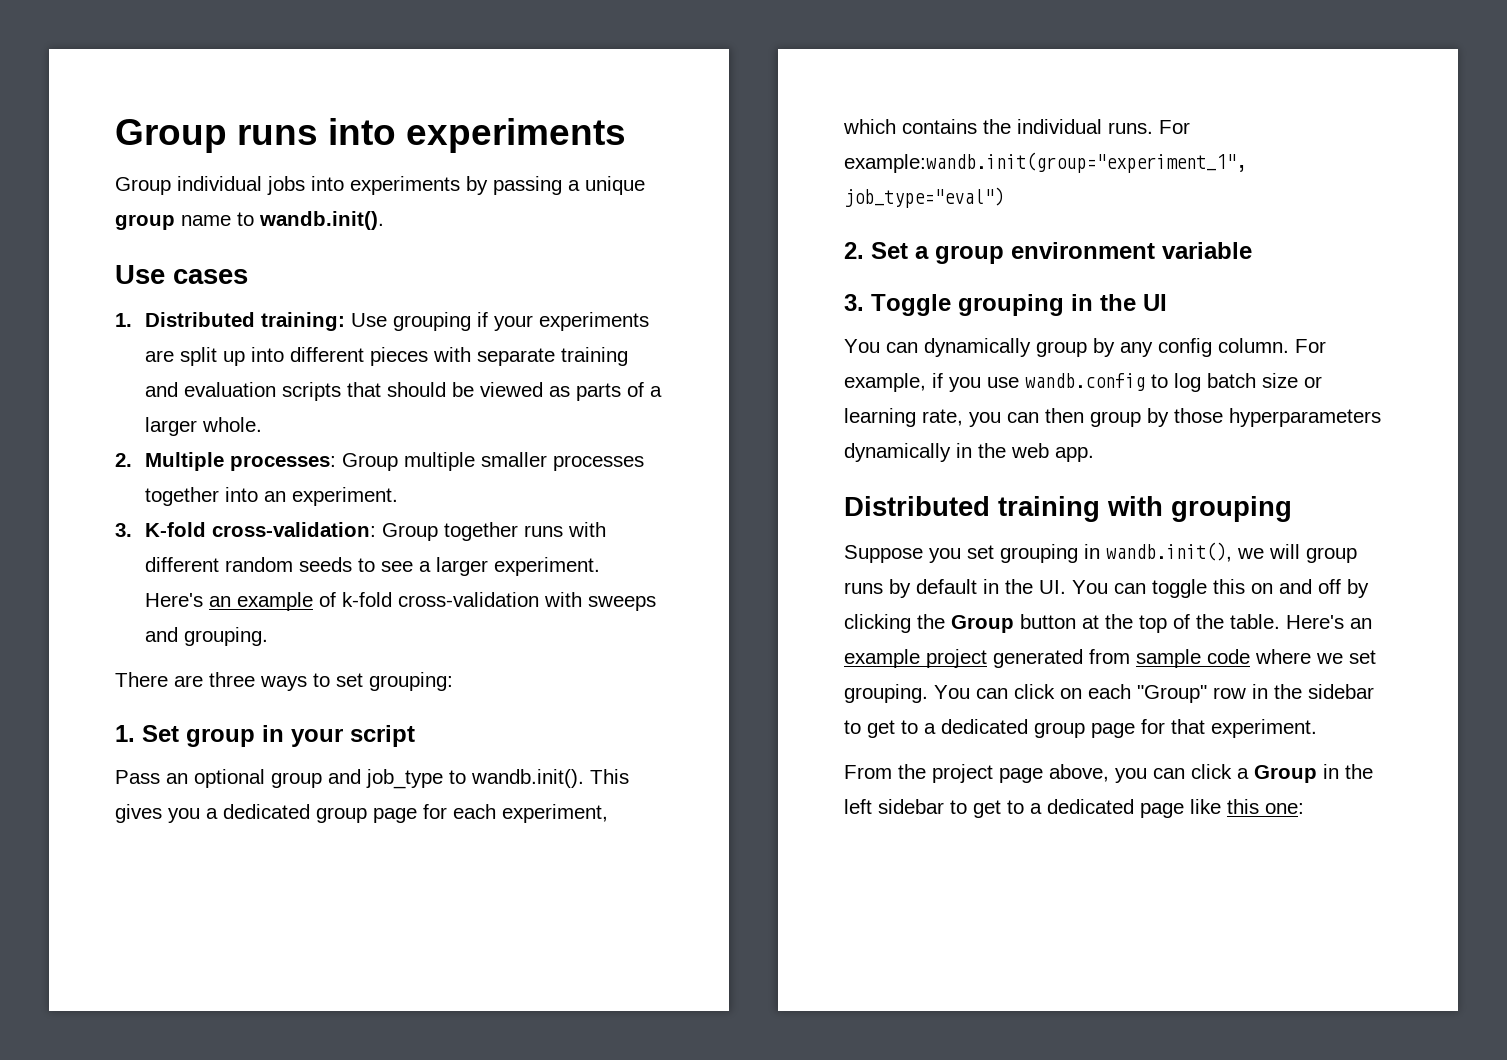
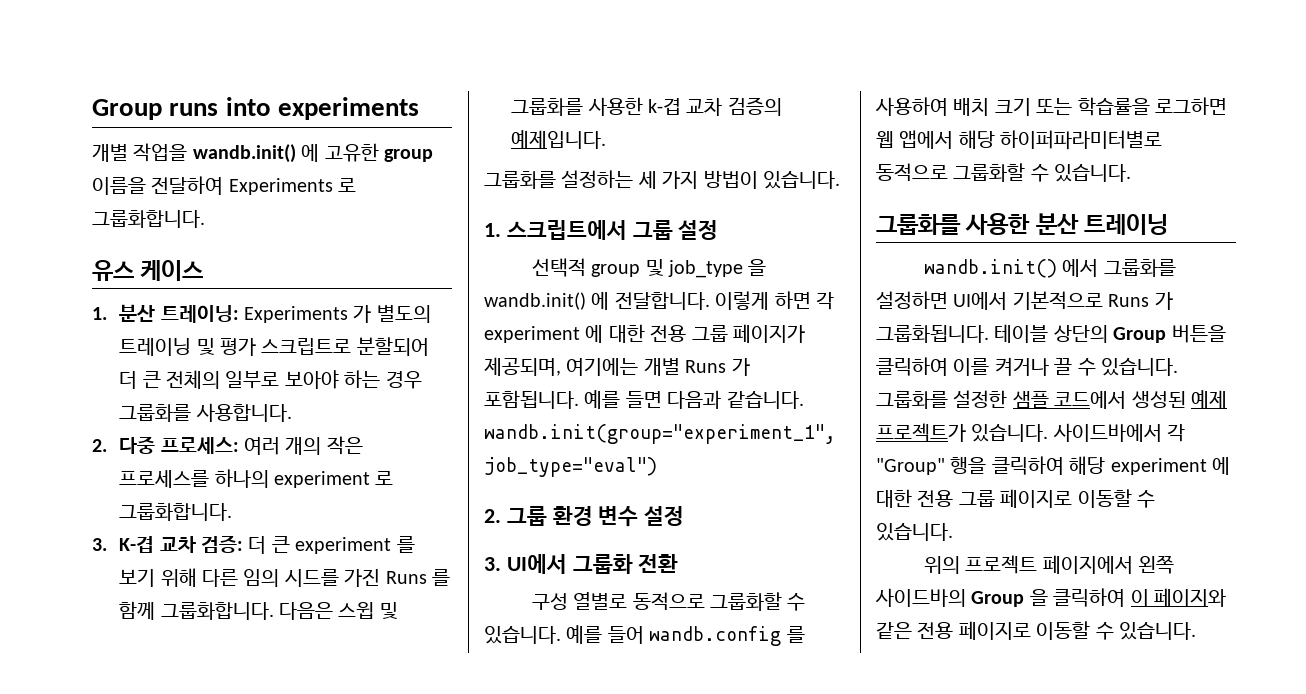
- Group individual jobs into experiments by passing a unique group name to wandb.init().
- Use cases
- 1. Distributed training: Use grouping if your experiments are split up into different pieces with separate training and evaluation scripts that should be viewed as parts of a larger whole.
- 2. Multiple processes: Group multiple smaller processes together into an experiment.
- 3. K-fold cross-validation: Group together runs with different random seeds to see a larger experiment. Here's an example of k-fold cross-validation with sweeps and grouping.
- There are three ways to set grouping:
- 1. Set group in your script
- Pass an optional group and job_type to wandb.init(). This gives you a dedicated group page for each experiment, which contains the individual runs. For example:wandb.init(group="experiment_1", job_type="eval")
- 2. Set a group environment variable
- 3. Toggle grouping in the UI
- You can dynamically group by any config column. For example, if you use wandb.config to log batch size or learning rate, you can then group by those hyperparameters dynamically in the web app.
- Distributed training with grouping
- Suppose you set grouping in wandb.init(), we will group runs by default in the UI. You can toggle this on and off by clicking the Group button at the top of the table. Here's an example project generated from sample code where we set grouping. You can click on each "Group" row in the sidebar to get to a dedicated group page for that experiment.
- From the project page above, you can click a Group in the left sidebar to get to a dedicated page like this one:
+ 개별 작업을 wandb.init() 에 고유한 group 이름을 전달하여 Experiments 로 그룹화합니다.
+ 유스 케이스
+ 1. 분산 트레이닝: Experiments 가 별도의 트레이닝 및 평가 스크립트로 분할되어 더 큰 전체의 일부로 보아야 하는 경우 그룹화를 사용합니다.
+ 2. 다중 프로세스: 여러 개의 작은 프로세스를 하나의 experiment 로 그룹화합니다.
+ 3. K-겹 교차 검증: 더 큰 experiment 를 보기 위해 다른 임의 시드를 가진 Runs 를 함께 그룹화합니다. 다음은 스윕 및 그룹화를 사용한 k-겹 교차 검증의 예제입니다.
+ 그룹화를 설정하는 세 가지 방법이 있습니다.
+ 1. 스크립트에서 그룹 설정
+ 선택적 group 및 job_type 을 wandb.init() 에 전달합니다. 이렇게 하면 각 experiment 에 대한 전용 그룹 페이지가 제공되며, 여기에는 개별 Runs 가 포함됩니다. 예를 들면 다음과 같습니다. wandb.init(group="experiment_1", job_type="eval")
+ 2. 그룹 환경 변수 설정
+ 3. UI에서 그룹화 전환
+ 구성 열별로 동적으로 그룹화할 수 있습니다. 예를 들어 wandb.config 를 사용하여 배치 크기 또는 학습률을 로그하면 웹 앱에서 해당 하이퍼파라미터별로 동적으로 그룹화할 수 있습니다.
+ 그룹화를 사용한 분산 트레이닝
+ wandb.init() 에서 그룹화를 설정하면 UI에서 기본적으로 Runs 가 그룹화됩니다. 테이블 상단의 Group 버튼을 클릭하여 이를 켜거나 끌 수 있습니다. 그룹화를 설정한 샘플 코드에서 생성된 예제 프로젝트가 있습니다. 사이드바에서 각 "Group" 행을 클릭하여 해당 experiment 에 대한 전용 그룹 페이지로 이동할 수 있습니다.
+ 위의 프로젝트 페이지에서 왼쪽 사이드바의 Group 을 클릭하여 이 페이지와 같은 전용 페이지로 이동할 수 있습니다.

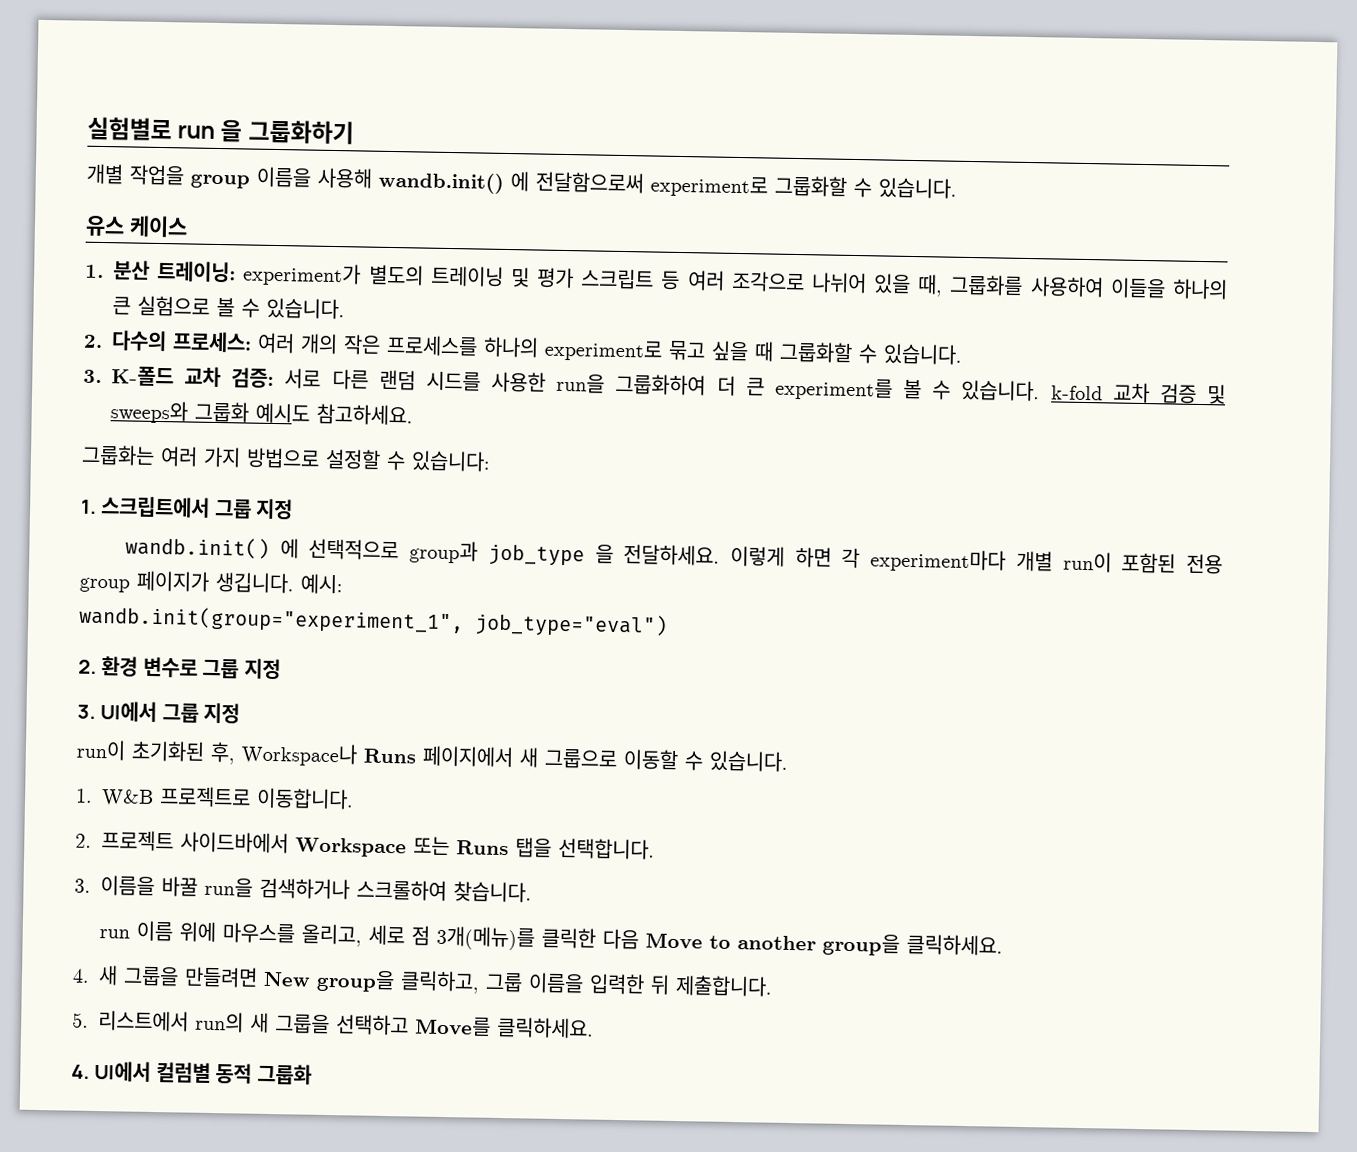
- Group runs into experiments
- 개별 작업을 wandb.init() 에 고유한 group 이름을 전달하여 Experiments 로 그룹화합니다.
+ 실험별로 run 을 그룹화하기
+ 개별 작업을 group 이름을 사용해 wandb.init() 에 전달함으로써 experiment로 그룹화할 수 있습니다.
- 1. 분산 트레이닝: Experiments 가 별도의 트레이닝 및 평가 스크립트로 분할되어 더 큰 전체의 일부로 보아야 하는 경우 그룹화를 사용합니다.
- 2. 다중 프로세스: 여러 개의 작은 프로세스를 하나의 experiment 로 그룹화합니다.
- 3. K-겹 교차 검증: 더 큰 experiment 를 보기 위해 다른 임의 시드를 가진 Runs 를 함께 그룹화합니다. 다음은 스윕 및 그룹화를 사용한 k-겹 교차 검증의 예제입니다.
- 그룹화를 설정하는 세 가지 방법이 있습니다.
- 1. 스크립트에서 그룹 설정
- 선택적 group 및 job_type 을 wandb.init() 에 전달합니다. 이렇게 하면 각 experiment 에 대한 전용 그룹 페이지가 제공되며, 여기에는 개별 Runs 가 포함됩니다. 예를 들면 다음과 같습니다. wandb.init(group="experiment_1", job_type="eval")
- 2. 그룹 환경 변수 설정
- 3. UI에서 그룹화 전환
- 구성 열별로 동적으로 그룹화할 수 있습니다. 예를 들어 wandb.config 를 사용하여 배치 크기 또는 학습률을 로그하면 웹 앱에서 해당 하이퍼파라미터별로 동적으로 그룹화할 수 있습니다.
- 그룹화를 사용한 분산 트레이닝
- wandb.init() 에서 그룹화를 설정하면 UI에서 기본적으로 Runs 가 그룹화됩니다. 테이블 상단의 Group 버튼을 클릭하여 이를 켜거나 끌 수 있습니다. 그룹화를 설정한 샘플 코드에서 생성된 예제 프로젝트가 있습니다. 사이드바에서 각 "Group" 행을 클릭하여 해당 experiment 에 대한 전용 그룹 페이지로 이동할 수 있습니다.
- 위의 프로젝트 페이지에서 왼쪽 사이드바의 Group 을 클릭하여 이 페이지와 같은 전용 페이지로 이동할 수 있습니다.
+ 1. 분산 트레이닝: experiment가 별도의 트레이닝 및 평가 스크립트 등 여러 조각으로 나뉘어 있을 때, 그룹화를 사용하여 이들을 하나의 큰 실험으로 볼 수 있습니다.
+ 2. 다수의 프로세스: 여러 개의 작은 프로세스를 하나의 experiment로 묶고 싶을 때 그룹화할 수 있습니다.
+ 3. K-폴드 교차 검증: 서로 다른 랜덤 시드를 사용한 run을 그룹화하여 더 큰 experiment를 볼 수 있습니다. k-fold 교차 검증 및 sweeps와 그룹화 예시도 참고하세요.
+ 그룹화는 여러 가지 방법으로 설정할 수 있습니다:
+ 1. 스크립트에서 그룹 지정
+ wandb.init() 에 선택적으로 group과 job_type 을 전달하세요. 이렇게 하면 각 experiment마다 개별 run이 포함된 전용 group 페이지가 생깁니다. 예시:
+ wandb.init(group="experiment_1", job_type="eval")
+ 2. 환경 변수로 그룹 지정
+ 3. UI에서 그룹 지정
+ run이 초기화된 후, Workspace나 Runs 페이지에서 새 그룹으로 이동할 수 있습니다.
+ 1. W&B 프로젝트로 이동합니다.
+ 2. 프로젝트 사이드바에서 Workspace 또는 Runs 탭을 선택합니다.
+ 3. 이름을 바꿀 run을 검색하거나 스크롤하여 찾습니다.
+ run 이름 위에 마우스를 올리고, 세로 점 3개(메뉴)를 클릭한 다음 Move to another group을 클릭하세요.
+ 4. 새 그룹을 만들려면 New group을 클릭하고, 그룹 이름을 입력한 뒤 제출합니다.
+ 5. 리스트에서 run의 새 그룹을 선택하고 Move를 클릭하세요.
+ 4. UI에서 컬럼별 동적 그룹화

